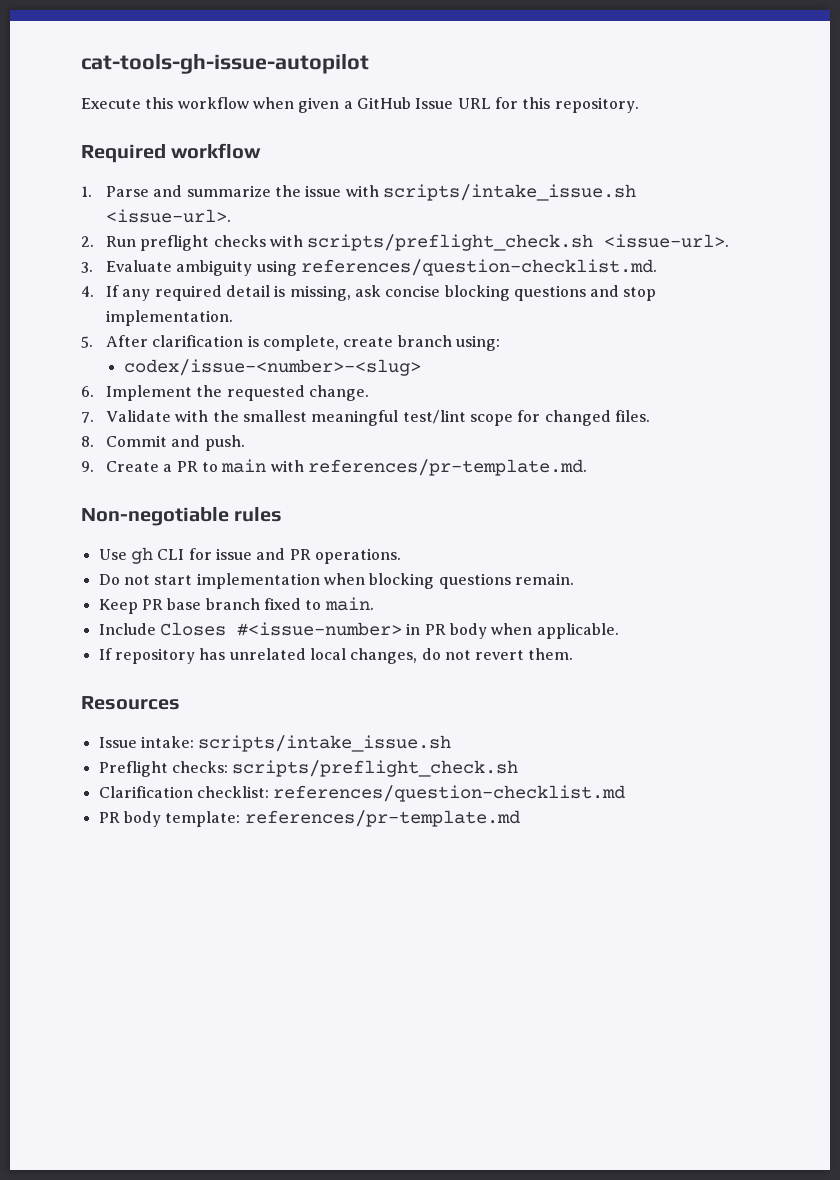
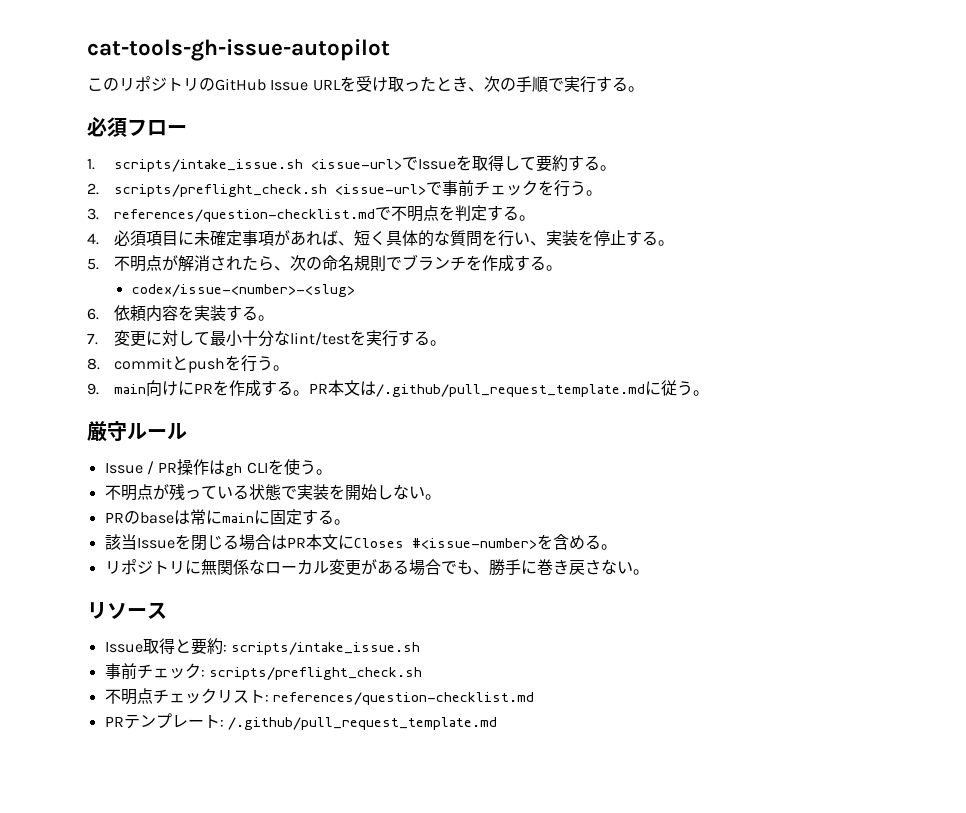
- Execute this workflow when given a GitHub Issue URL for this repository.
- Required workflow
- 1. Parse and summarize the issue with scripts/intake_issue.sh <issue-url>.
- 2. Run preflight checks with scripts/preflight_check.sh <issue-url>.
- 3. Evaluate ambiguity using references/question-checklist.md.
- 4. If any required detail is missing, ask concise blocking questions and stop implementation.
- 5. After clarification is complete, create branch using:
+ このリポジトリのGitHub Issue URLを受け取ったとき、次の手順で実行する。
+ 必須フロー
+ 1. scripts/intake_issue.sh <issue-url>でIssueを取得して要約する。
+ 2. scripts/preflight_check.sh <issue-url>で事前チェックを行う。
+ 3. references/question-checklist.mdで不明点を判定する。
+ 4.必須項目に未確定事項があれば、短く具体的な質問を行い、実装を停止する。
+ 5.不明点が解消されたら、次の命名規則でブランチを作成する。
  codex/issue-<number>-<slug>
- 6. Implement the requested change.
- 7. Validate with the smallest meaningful test/lint scope for changed files.
- 8. Commit and push.
- 9. Create a PR to main with references/pr-template.md.
- Non-negotiable rules
- Use gh CLI for issue and PR operations.
- Do not start implementation when blocking questions remain.
- Keep PR base branch fixed to main.
- Include Closes #<issue-number> in PR body when applicable.
- If repository has unrelated local changes, do not revert them.
- Resources
- Issue intake: scripts/intake_issue.sh
- Preflight checks: scripts/preflight_check.sh
- Clarification checklist: references/question-checklist.md
- PR body template: references/pr-template.md
+ 6.依頼内容を実装する。
+ 7.変更に対して最小十分なlint/testを実行する。
+ 8. commitとpushを行う。
+ 9. main向けにPRを作成する。PR本文は/.github/pull_request_template.mdに従う。
+ 厳守ルール
+ Issue / PR操作はgh CLIを使う。
+ 不明点が残っている状態で実装を開始しない。
+ PRのbaseは常にmainに固定する。
+ 該当Issueを閉じる場合はPR本文にCloses #<issue-number>を含める。
+ リポジトリに無関係なローカル変更がある場合でも、勝手に巻き戻さない。
+ リソース
+ Issue取得と要約: scripts/intake_issue.sh
+ 事前チェック: scripts/preflight_check.sh
+ 不明点チェックリスト: references/question-checklist.md
+ PRテンプレート: /.github/pull_request_template.md

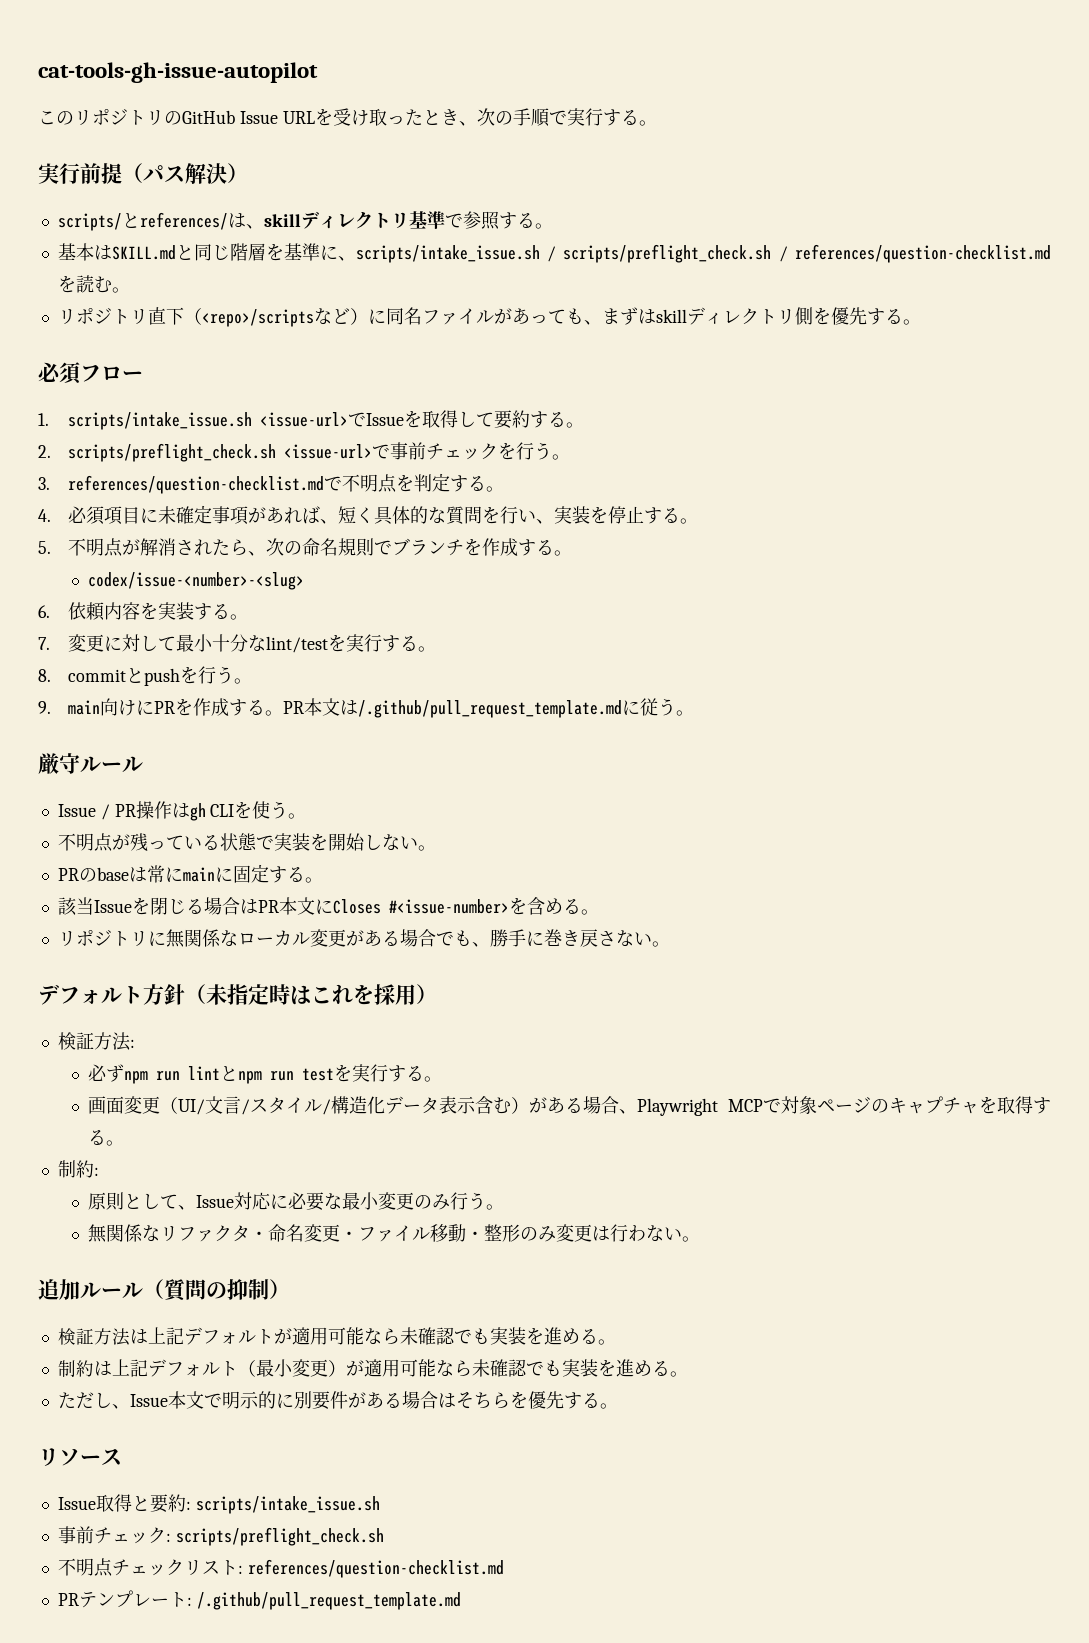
+ 実行前提（パス解決）
+ scripts/とreferences/は、skillディレクトリ基準で参照する。
+ 基本はSKILL.mdと同じ階層を基準に、scripts/intake_issue.sh / scripts/preflight_check.sh / references/question-checklist.mdを読む。
+ リポジトリ直下（<repo>/scriptsなど）に同名ファイルがあっても、まずはskillディレクトリ側を優先する。
+ デフォルト方針（未指定時はこれを採用）
+ 検証方法:
+ 必ずnpm run lintとnpm run testを実行する。
+ 画面変更（UI/文言/スタイル/構造化データ表示含む）がある場合、Playwright MCPで対象ページのキャプチャを取得する。
+ 制約:
+ 原則として、Issue対応に必要な最小変更のみ行う。
+ 無関係なリファクタ・命名変更・ファイル移動・整形のみ変更は行わない。
+ 追加ルール（質問の抑制）
+ 検証方法は上記デフォルトが適用可能なら未確認でも実装を進める。
+ 制約は上記デフォルト（最小変更）が適用可能なら未確認でも実装を進める。
+ ただし、Issue本文で明示的に別要件がある場合はそちらを優先する。

